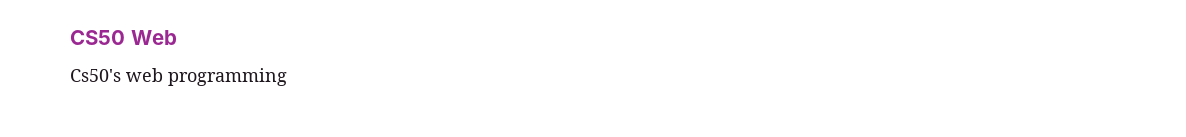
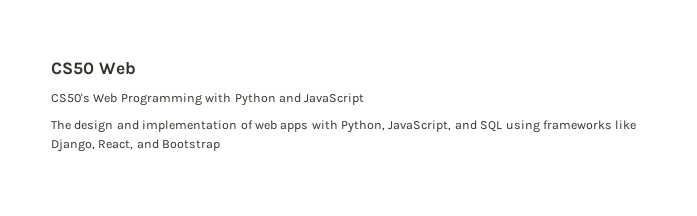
- Cs50's web programming
+ CS50's Web Programming with Python and JavaScript
+ The design and implementation of web apps with Python, JavaScript, and SQL using frameworks like Django, React, and Bootstrap

